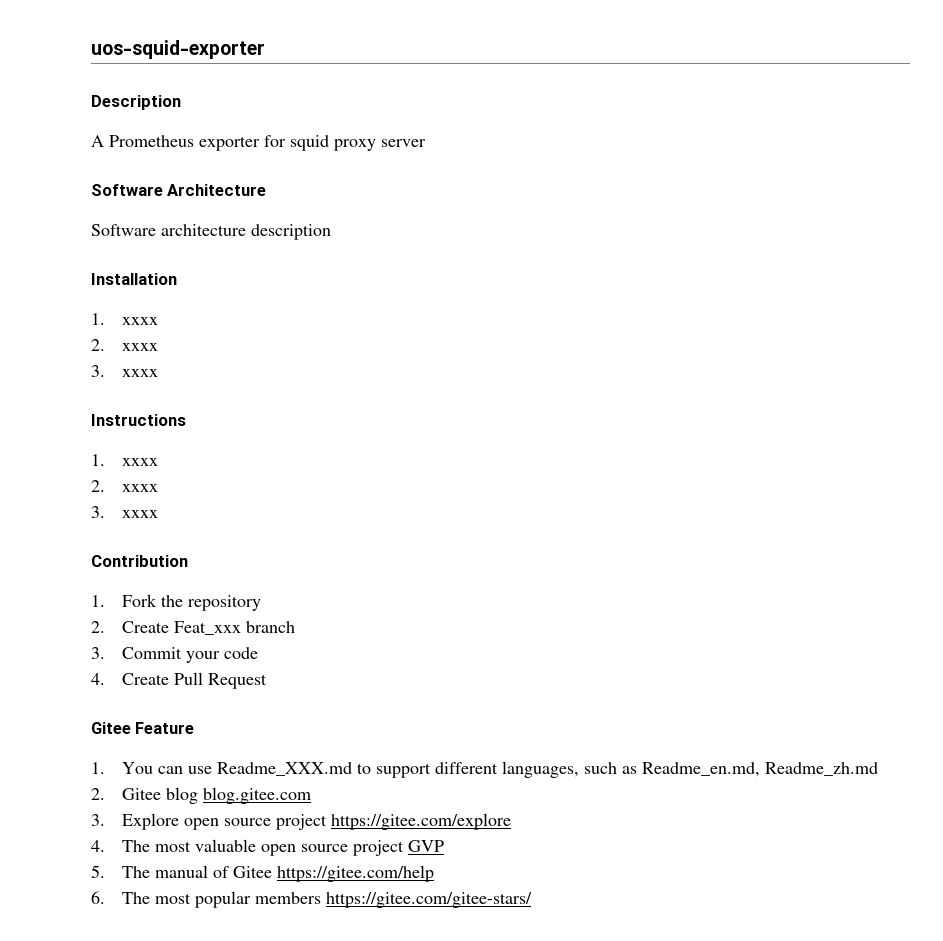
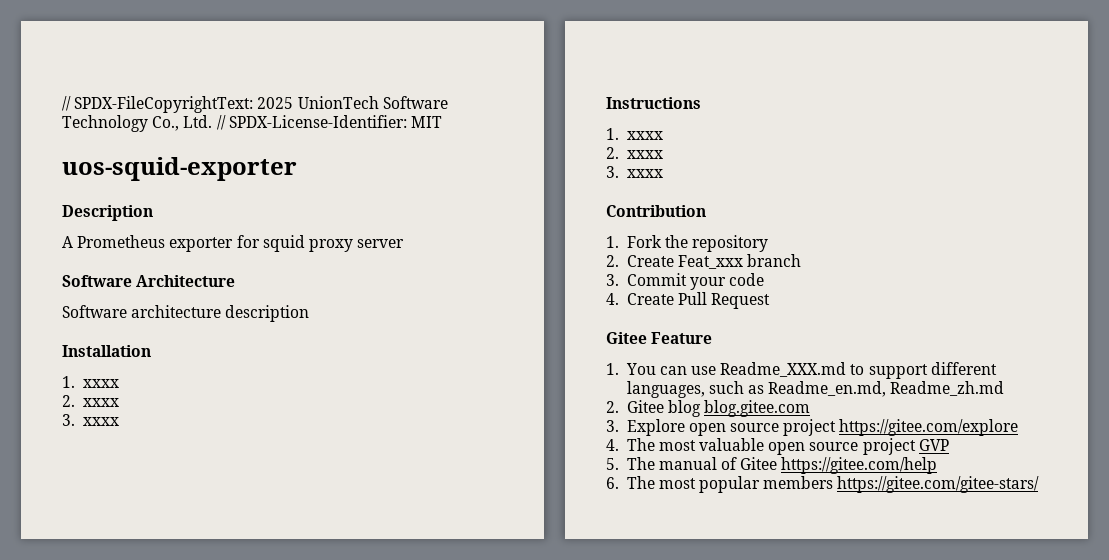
+ // SPDX-FileCopyrightText: 2025 UnionTech Software Technology Co., Ltd. // SPDX-License-Identifier: MIT

